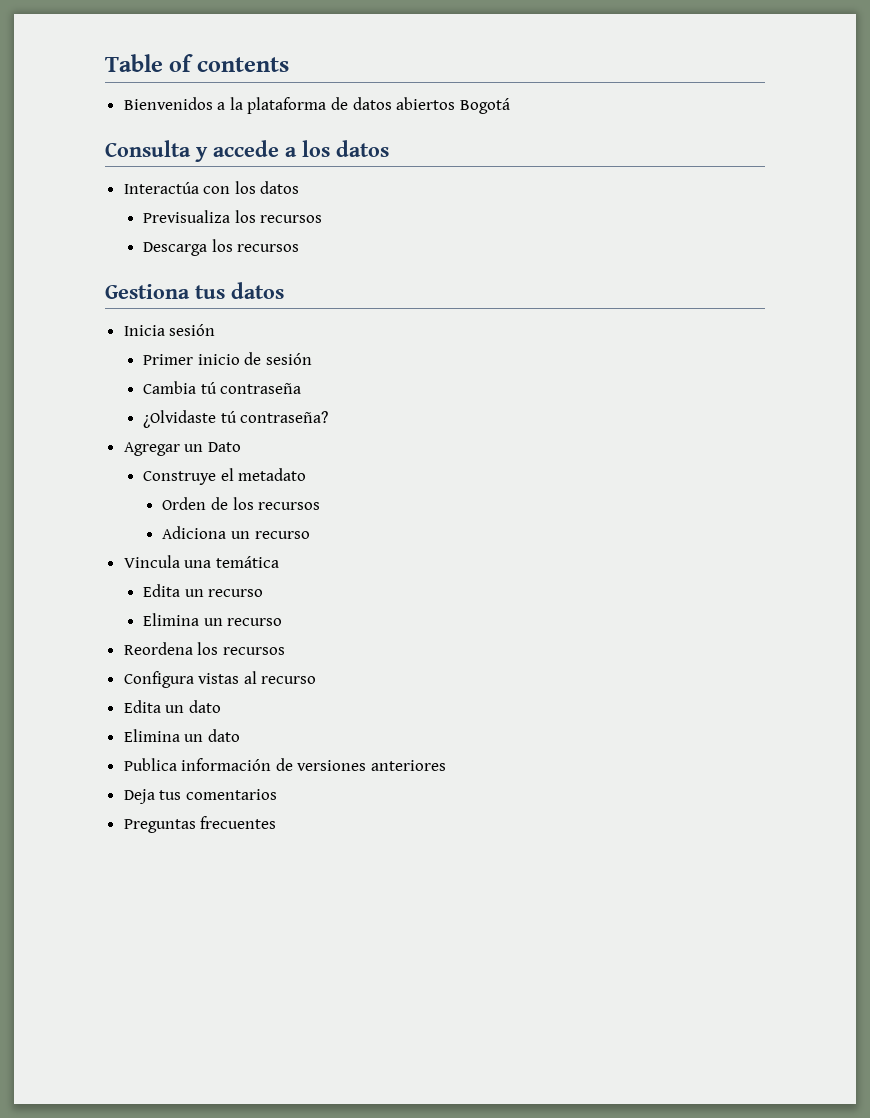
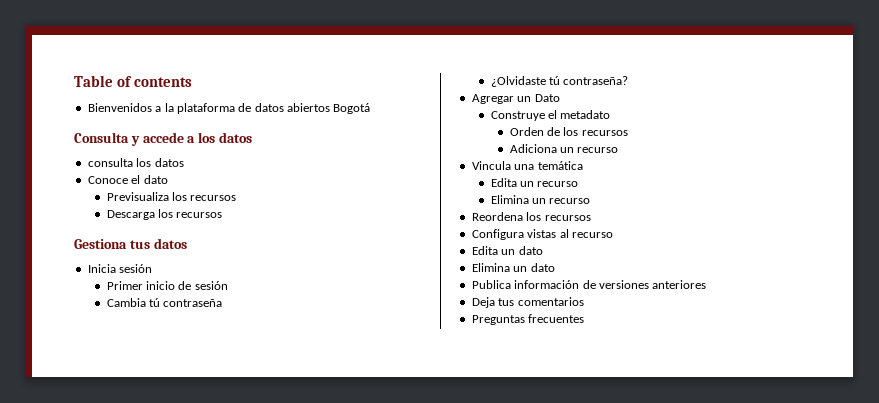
- Interactúa con los datos
+ consulta los datos
+ Conoce el dato

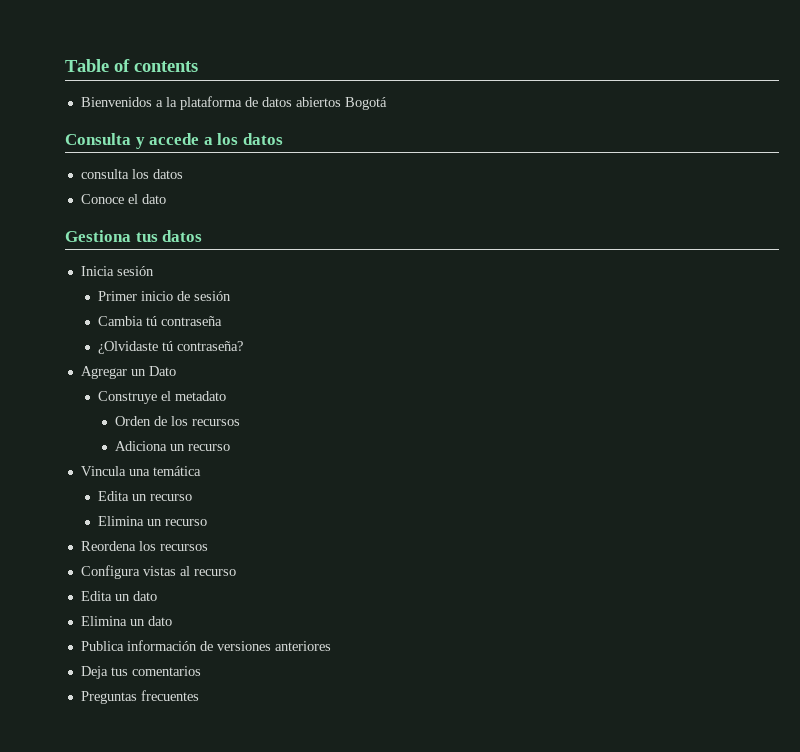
- Previsualiza los recursos
- Descarga los recursos

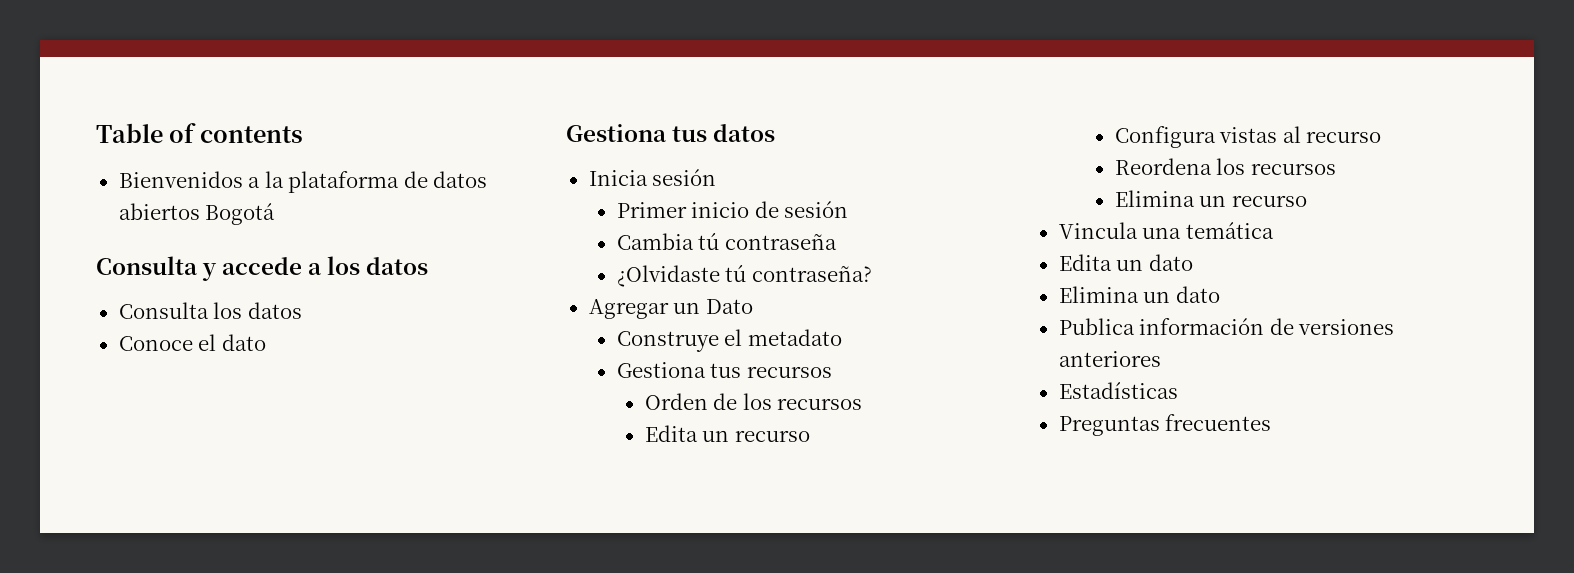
- consulta los datos
+ Consulta los datos
+ Gestiona tus recursos
- Adiciona un recurso
+ Edita un recurso
+ Configura vistas al recurso
+ Reordena los recursos
+ Elimina un recurso
- Edita un recurso
- Elimina un recurso
- Reordena los recursos
- Configura vistas al recurso
- Deja tus comentarios
+ Estadísticas

